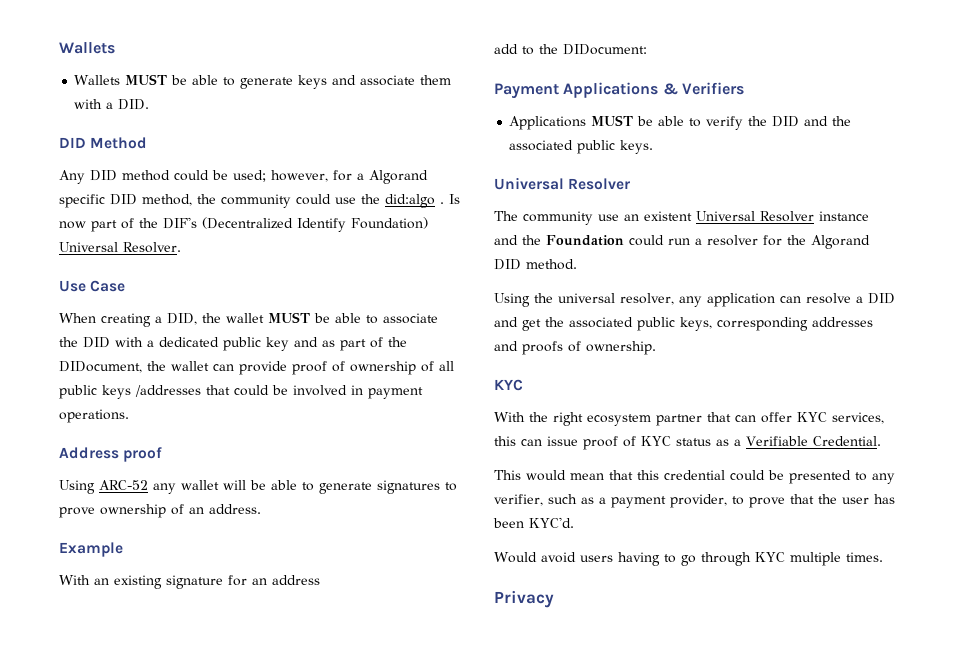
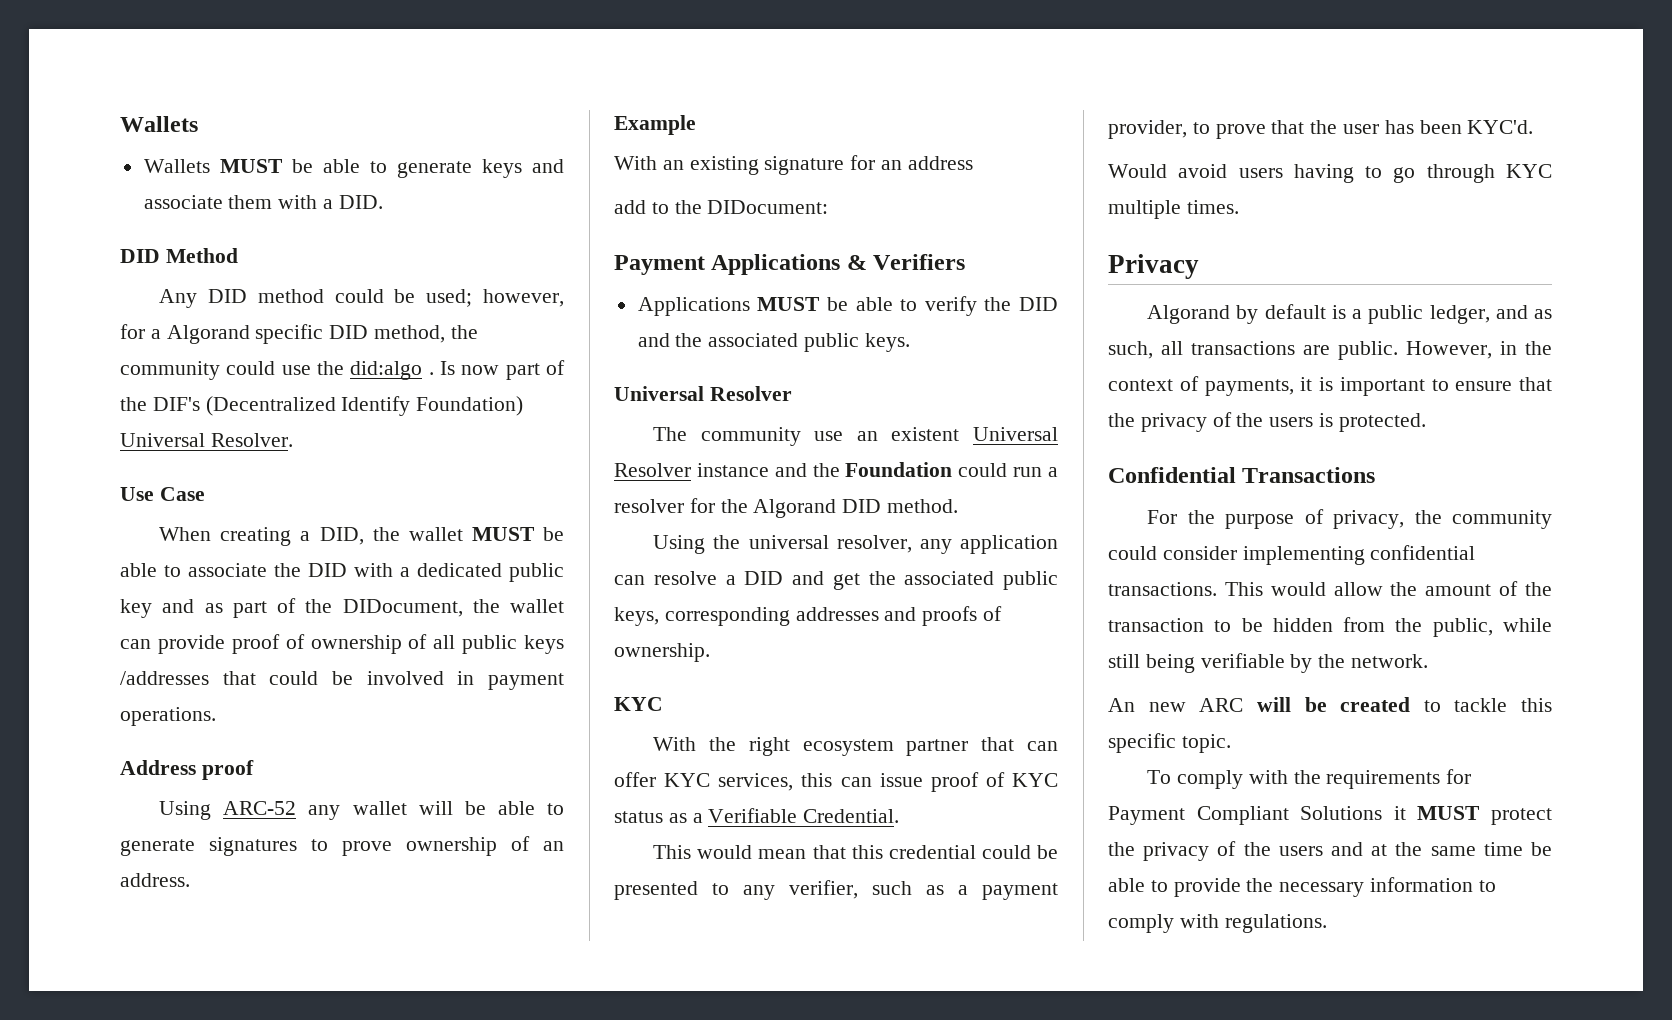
+ Algorand by default is a public ledger, and as such, all transactions are public. However, in the context of payments, it is important to ensure that the privacy of the users is protected.
+ Confidential Transactions
+ For the purpose of privacy, the community could consider implementing confidential transactions. This would allow the amount of the transaction to be hidden from the public, while still being verifiable by the network.
+ An new ARC will be created to tackle this specific topic.
+ To comply with the requirements for Payment Compliant Solutions it MUST protect the privacy of the users and at the same time be able to provide the necessary information to comply with regulations.

